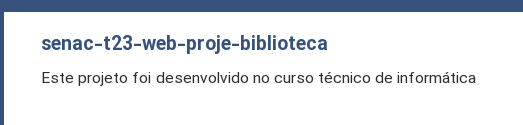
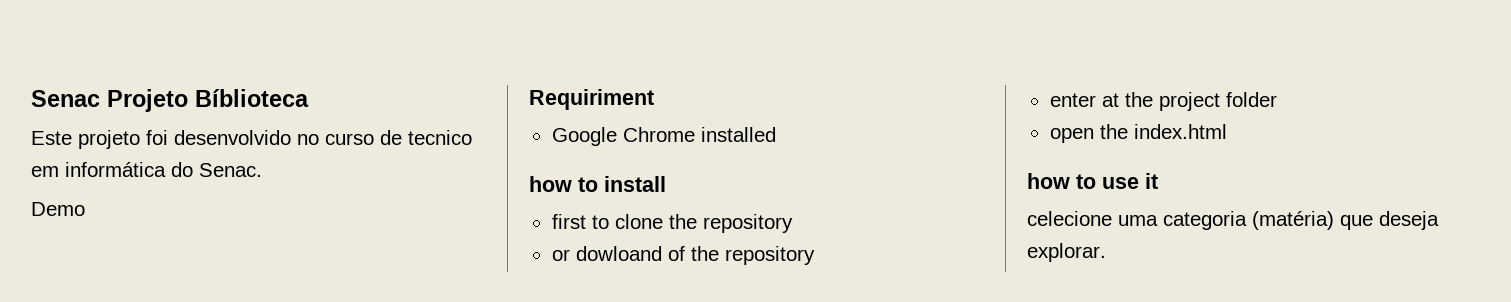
- senac-t23-web-proje-biblioteca
+ Senac Projeto Bíblioteca
- Este projeto foi desenvolvido no curso técnico de informática
+ Este projeto foi desenvolvido no curso de tecnico em informática do Senac.
+ Demo
+ Requiriment
+ Google Chrome installed
+ how to install
+ first to clone the repository
+ or dowloand of the repository
+ enter at the project folder
+ open the index.html
+ how to use it
+ celecione uma categoria (matéria) que deseja explorar.

